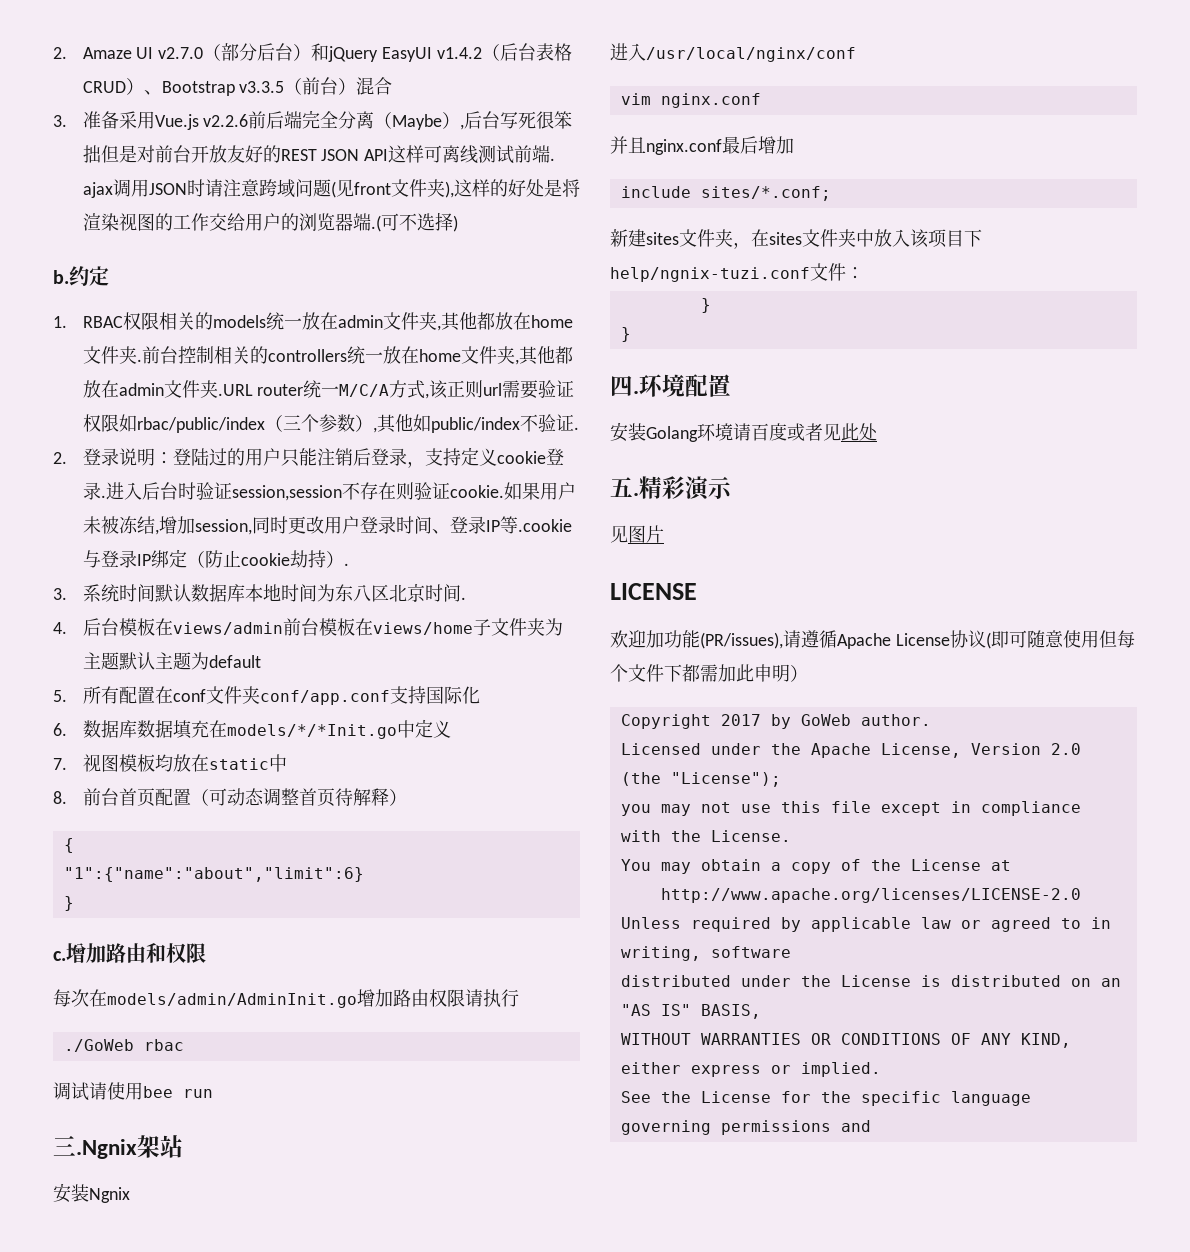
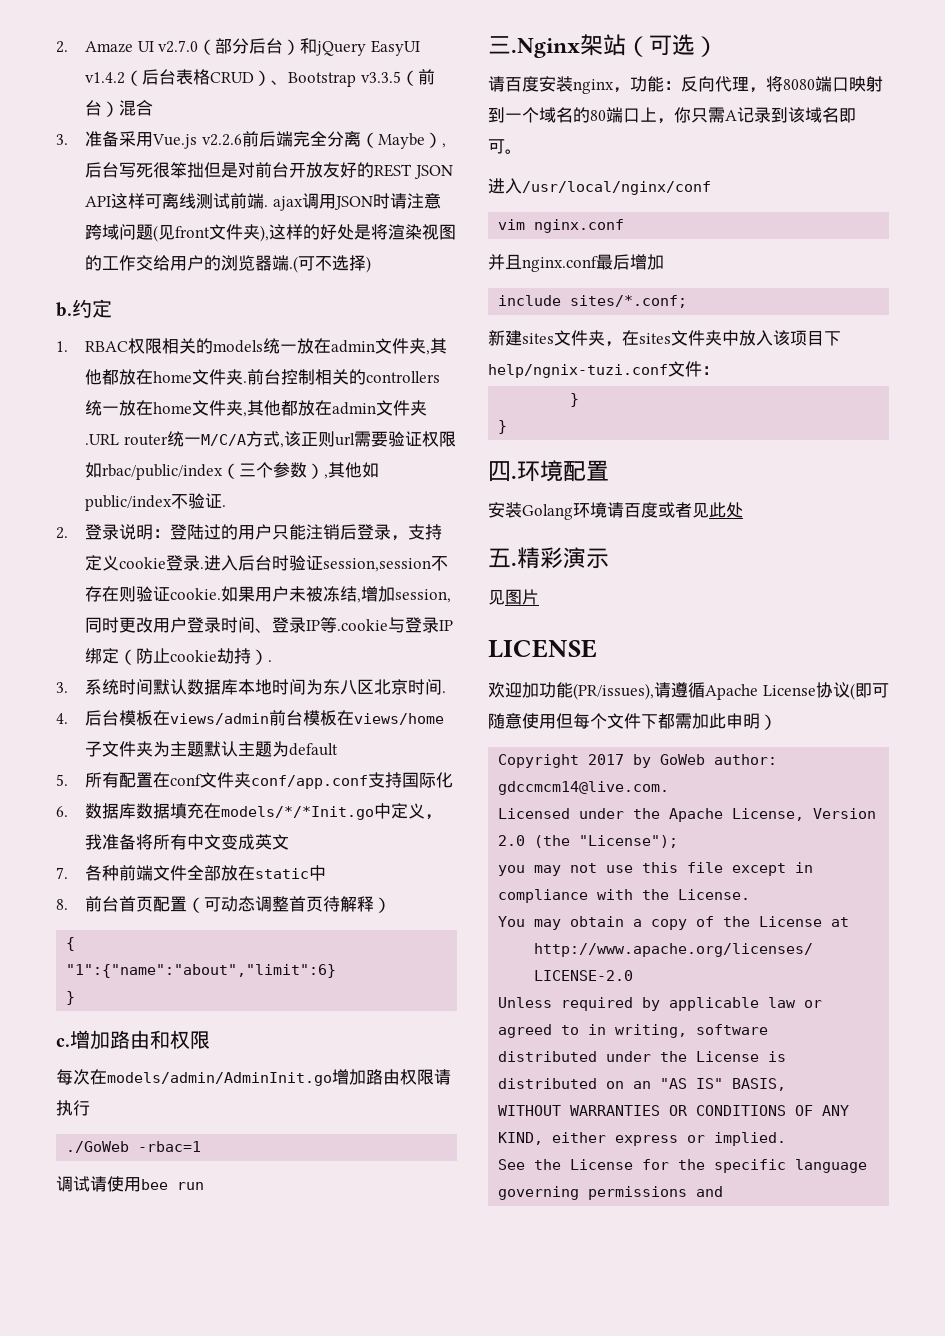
- 6.数据库数据填充在models/*/*Init.go中定义
- 7.视图模板均放在static中
+ 6.数据库数据填充在models/*/*Init.go中定义，我准备将所有中文变成英文
+ 7.各种前端文件全部放在static中
- ./GoWeb rbac
+ ./GoWeb -rbac=1
- 三.Ngnix架站
- 安装Ngnix
+ 三.Nginx架站（可选）
+ 请百度安装nginx，功能：反向代理，将8080端口映射到一个域名的80端口上，你只需A记录到该域名即可。
- Copyright 2017 by GoWeb author.
+ Copyright 2017 by GoWeb author: gdccmcm14@live.com.

